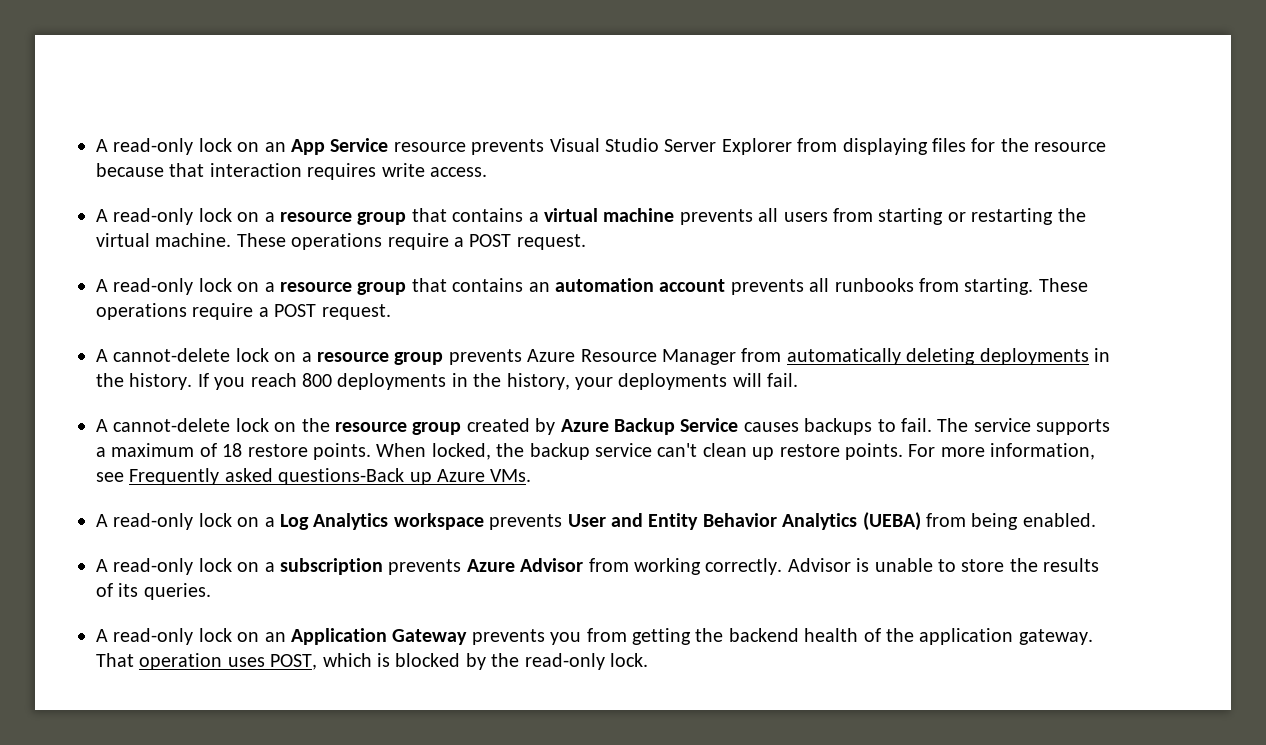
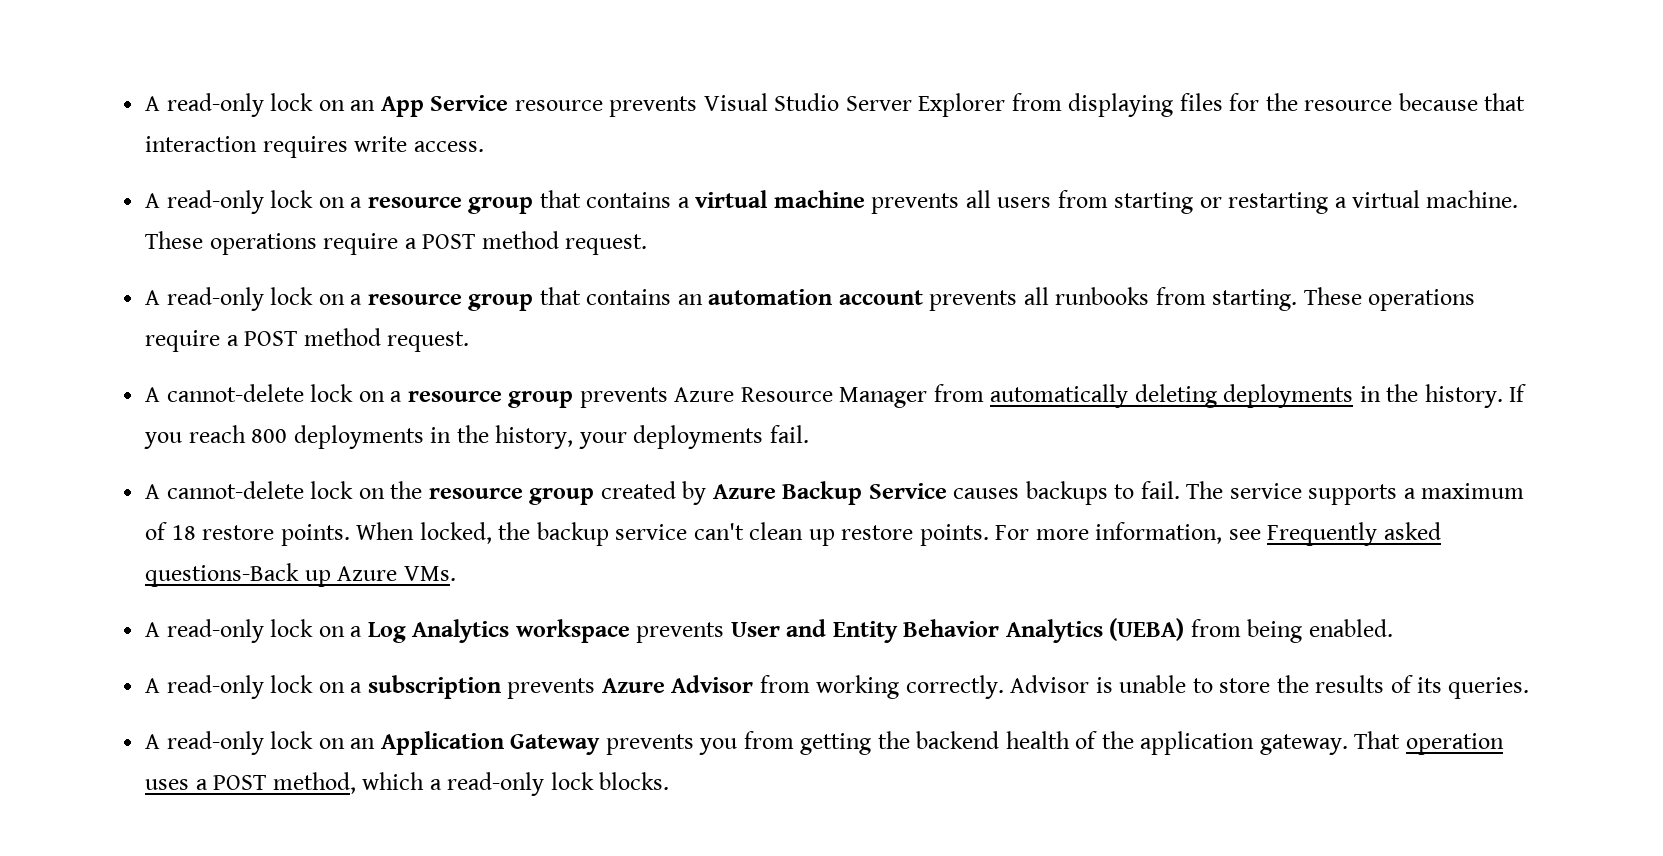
- A read-only lock on a resource group that contains a virtual machine prevents all users from starting or restarting the virtual machine. These operations require a POST request.
+ A read-only lock on a resource group that contains a virtual machine prevents all users from starting or restarting a virtual machine. These operations require a POST method request.
- A read-only lock on a resource group that contains an automation account prevents all runbooks from starting. These operations require a POST request.
+ A read-only lock on a resource group that contains an automation account prevents all runbooks from starting. These operations require a POST method request.
- If you reach 800 deployments in the history, your deployments will fail.
+ If you reach 800 deployments in the history, your deployments fail.
- That operation uses POST, which is blocked by the read-only lock.
+ That operation uses a POST method, which a read-only lock blocks.

